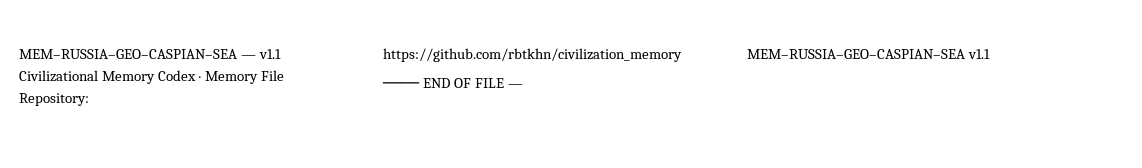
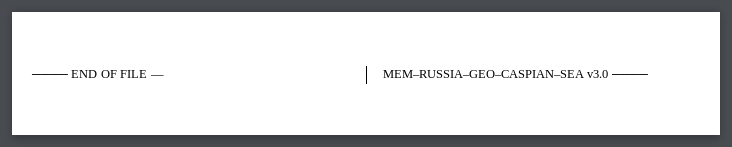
- MEM–RUSSIA–GEO–CASPIAN–SEA — v1.1 Civilizational Memory Codex · Memory File Repository: https://github.com/rbtkhn/civilization_memory
- ──── END OF FILE — MEM–RUSSIA–GEO–CASPIAN–SEA v1.1
+ ──── END OF FILE — MEM–RUSSIA–GEO–CASPIAN–SEA v3.0 ────

